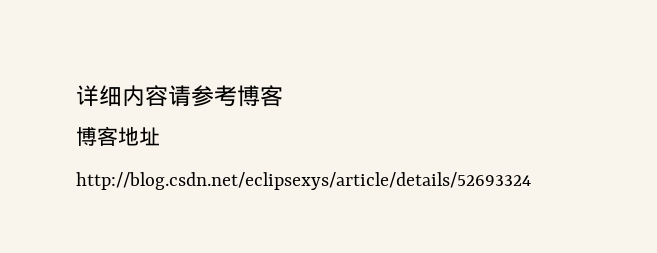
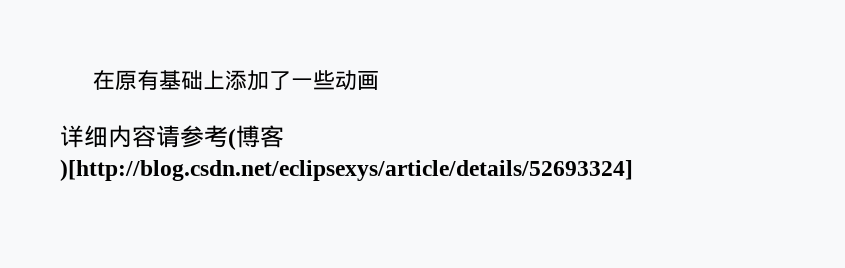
+ 在原有基础上添加了一些动画
- 详细内容请参考博客
- 博客地址
- http://blog.csdn.net/eclipsexys/article/details/52693324
+ 详细内容请参考(博客)[http://blog.csdn.net/eclipsexys/article/details/52693324]

